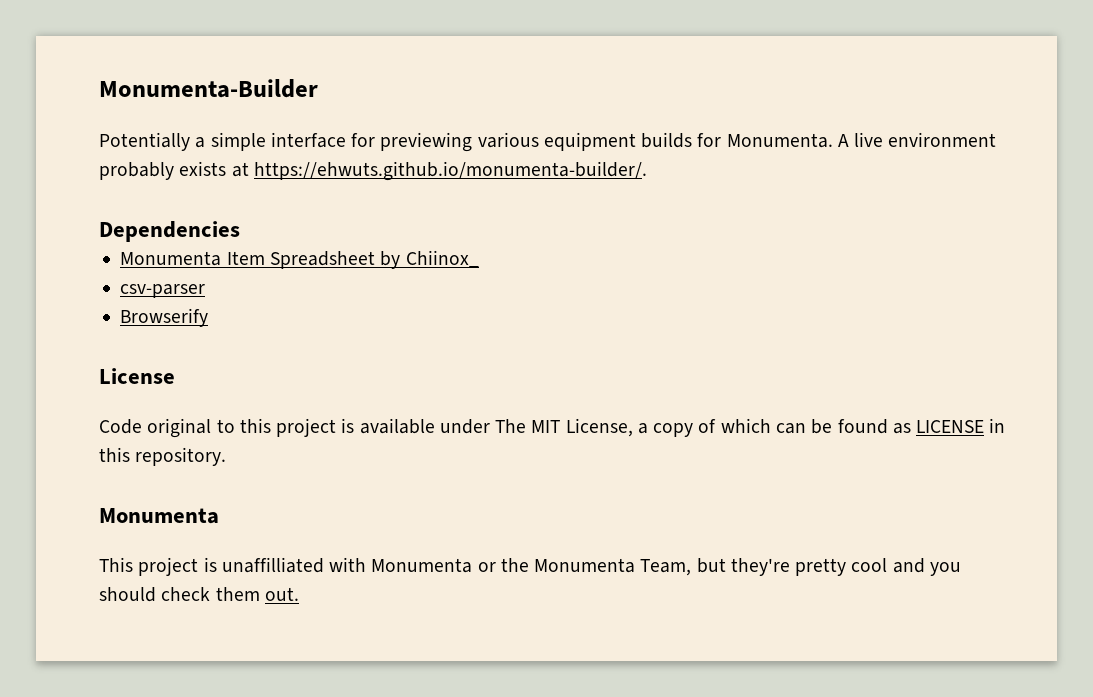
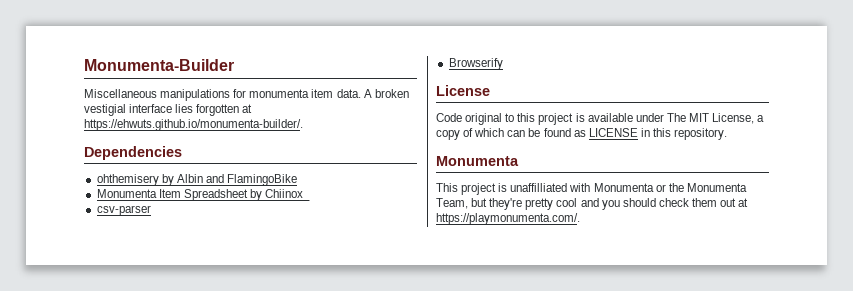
- Potentially a simple interface for previewing various equipment builds for Monumenta. A live environment probably exists at https://ehwuts.github.io/monumenta-builder/.
+ Miscellaneous manipulations for monumenta item data. A broken vestigial interface lies forgotten at https://ehwuts.github.io/monumenta-builder/.
  Dependencies
+ ohthemisery by Albin and FlamingoBike
- This project is unaffilliated with Monumenta or the Monumenta Team, but they're pretty cool and you should check them out.
+ This project is unaffilliated with Monumenta or the Monumenta Team, but they're pretty cool and you should check them out at https://playmonumenta.com/.

